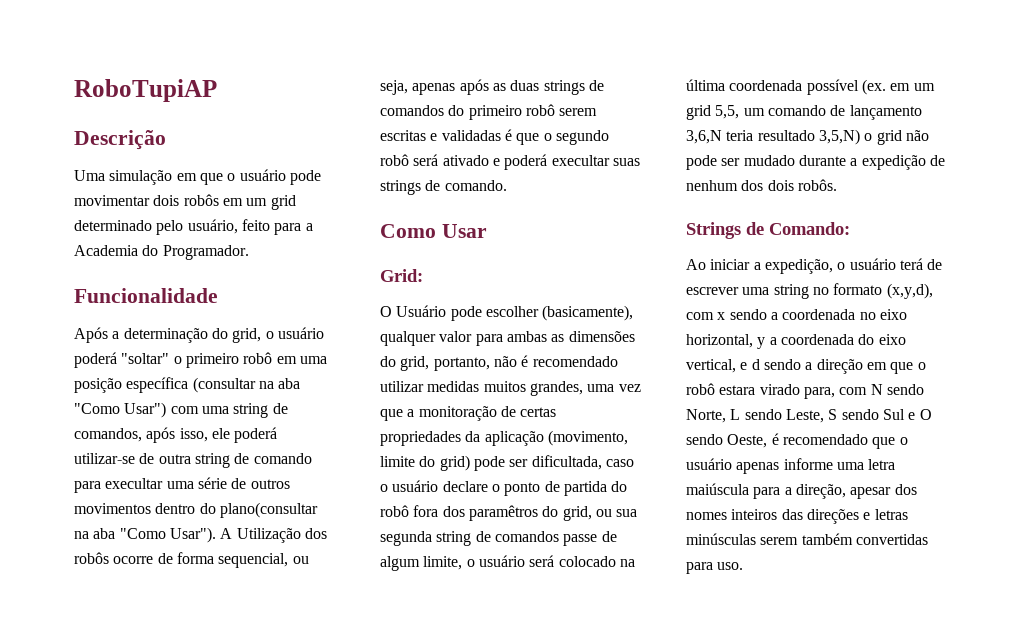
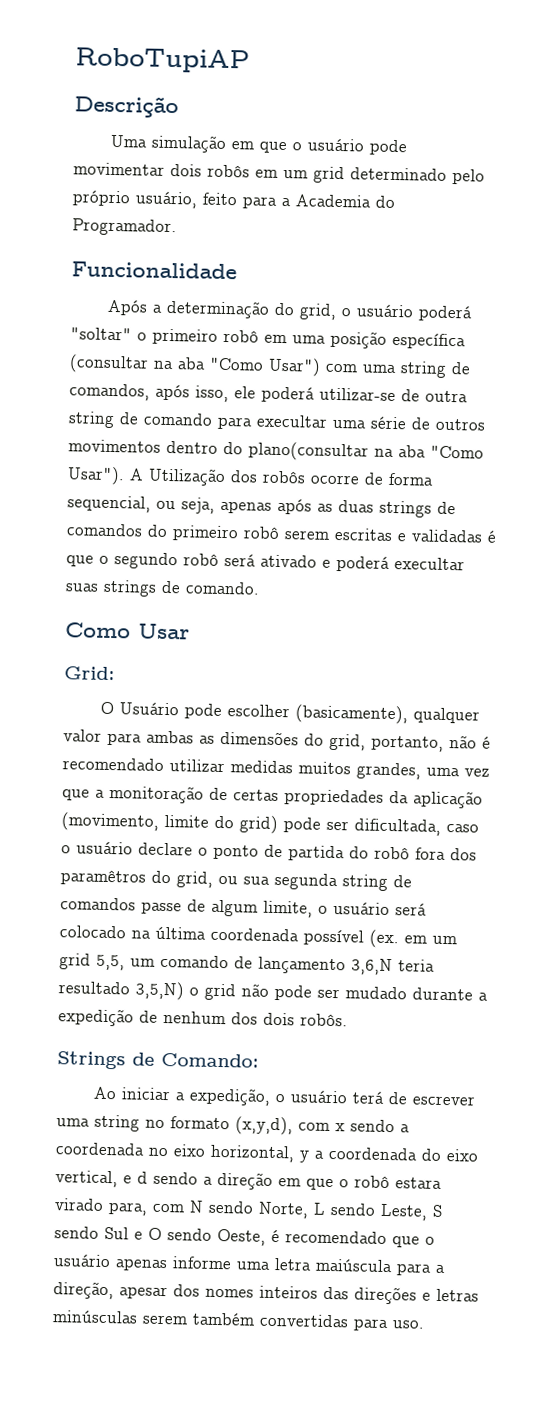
- Uma simulação em que o usuário pode movimentar dois robôs em um grid determinado pelo usuário, feito para a Academia do Programador.
+ Uma simulação em que o usuário pode movimentar dois robôs em um grid determinado pelo próprio usuário, feito para a Academia do Programador.

